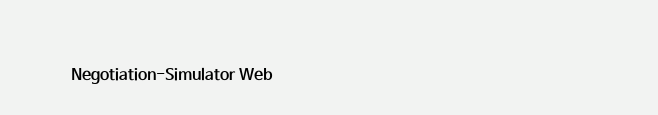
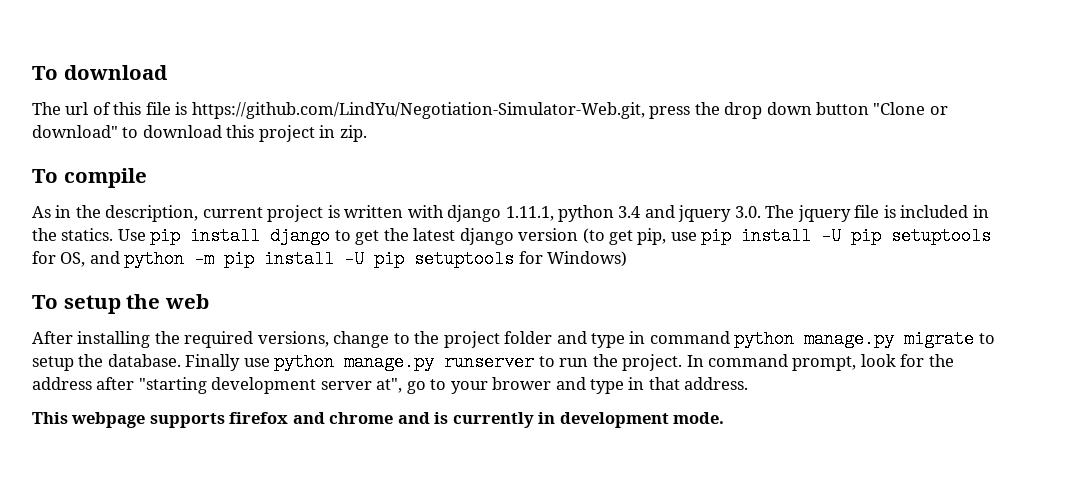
- Negotiation-Simulator Web
+ To download
+ The url of this file is https://github.com/LindYu/Negotiation-Simulator-Web.git, press the drop down button "Clone or download" to download this project in zip.
+ To compile
+ As in the description, current project is written with django 1.11.1, python 3.4 and jquery 3.0. The jquery file is included in the statics. Use pip install django to get the latest django version (to get pip, use pip install -U pip setuptools for OS, and python -m pip install -U pip setuptools for Windows)
+ To setup the web
+ After installing the required versions, change to the project folder and type in command python manage.py migrate to setup the database. Finally use python manage.py runserver to run the project. In command prompt, look for the address after "starting development server at", go to your brower and type in that address.
+ This webpage supports firefox and chrome and is currently in development mode.

